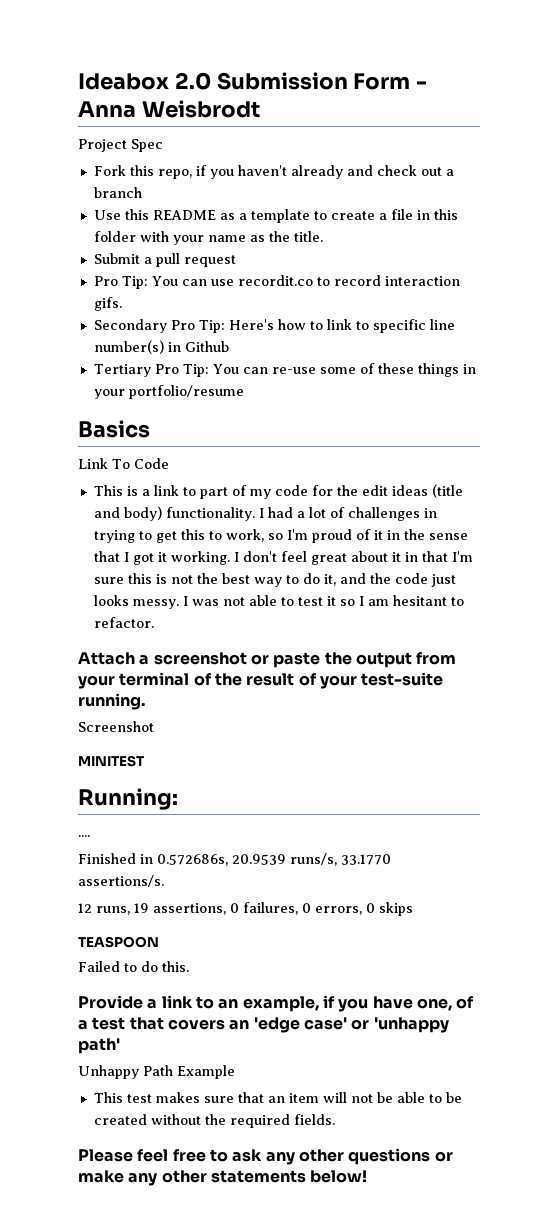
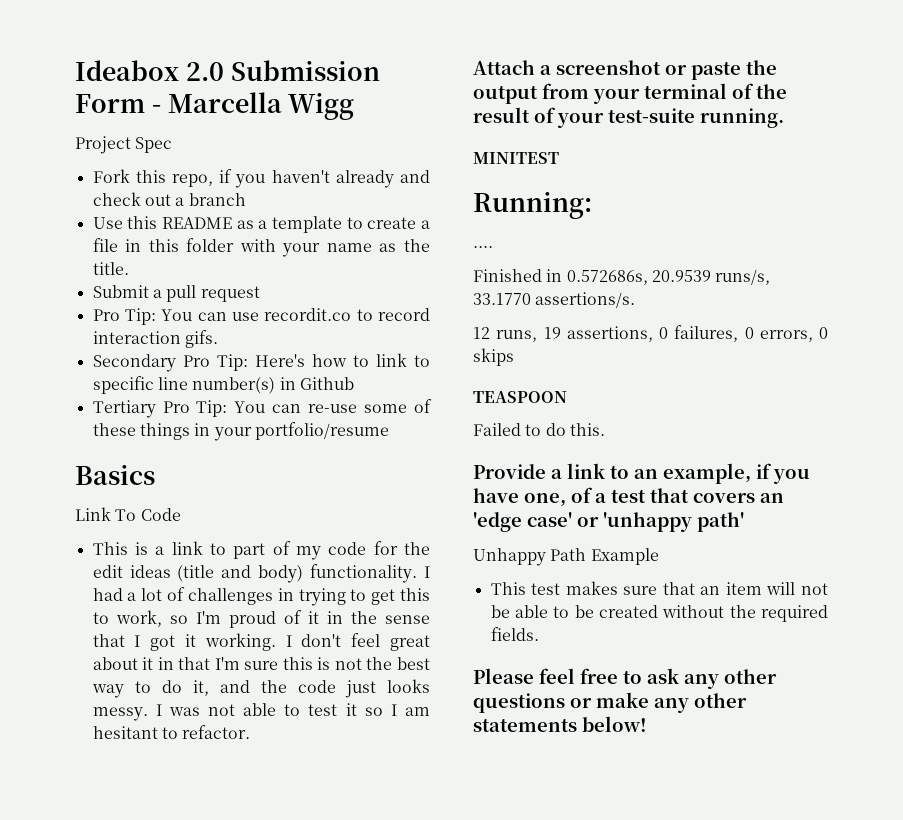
- Ideabox 2.0 Submission Form - Anna Weisbrodt
+ Ideabox 2.0 Submission Form - Marcella Wigg
- Screenshot

